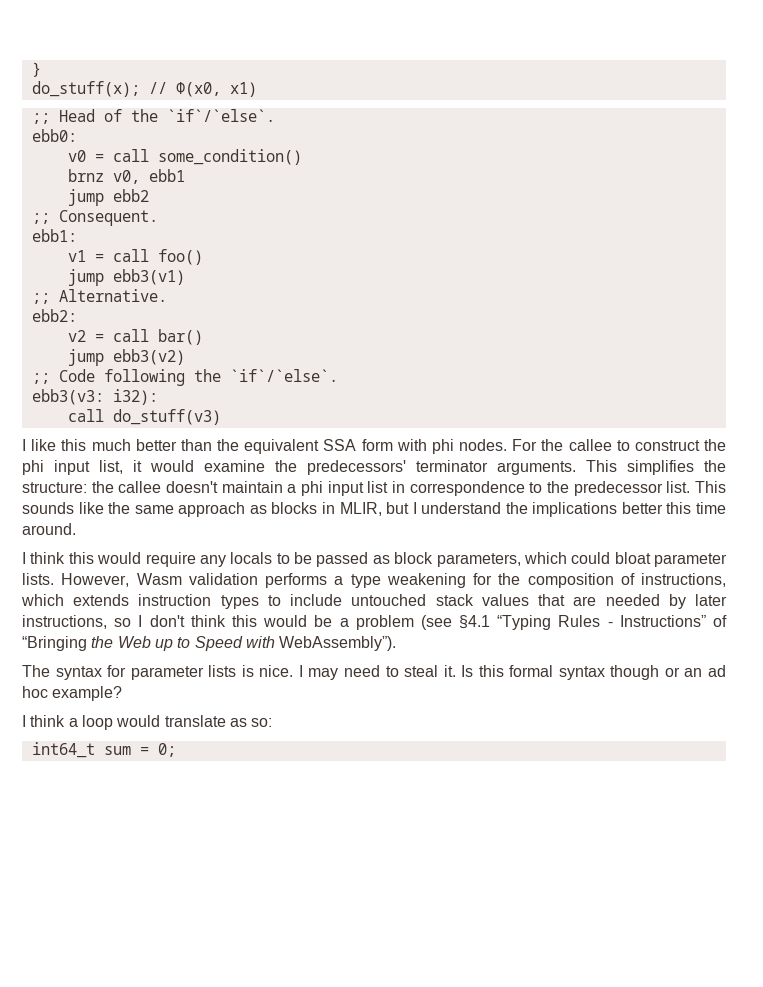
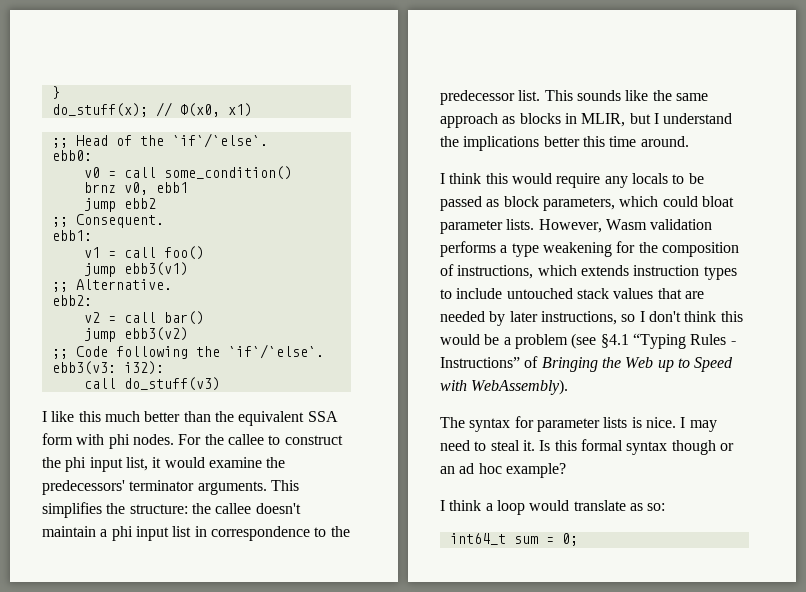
- However, Wasm validation performs a type weakening for the composition of instructions, which extends instruction types to include untouched stack values that are needed by later instructions, so I don't think this would be a problem (see §4.1 “Typing Rules - Instructions” of “Bringing the Web up to Speed with WebAssembly”).
+ However, Wasm validation performs a type weakening for the composition of instructions, which extends instruction types to include untouched stack values that are needed by later instructions, so I don't think this would be a problem (see §4.1 “Typing Rules - Instructions” of Bringing the Web up to Speed with WebAssembly).

